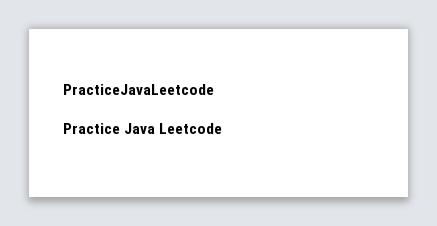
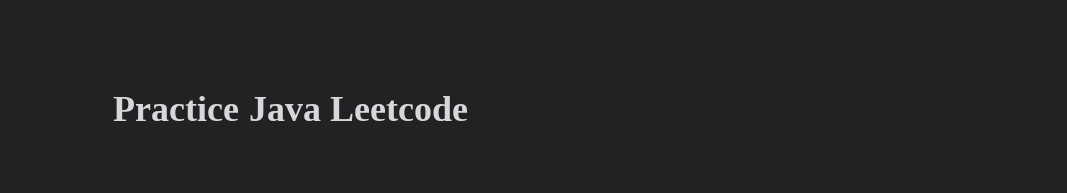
- PracticeJavaLeetcode

